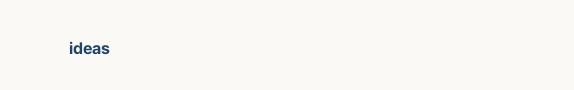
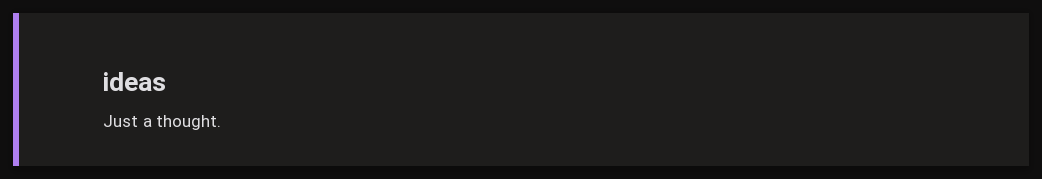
+ Just a thought.

